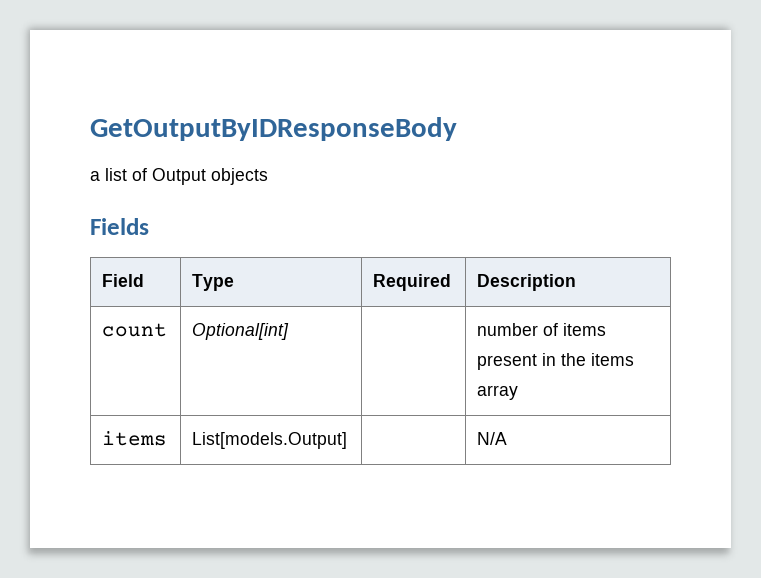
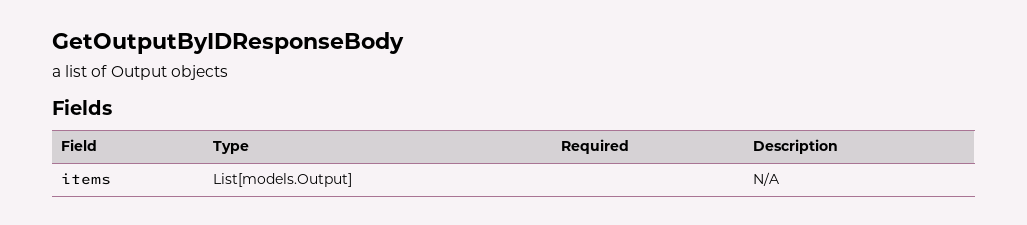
- count | Optional[int] | | number of items present in the items array

